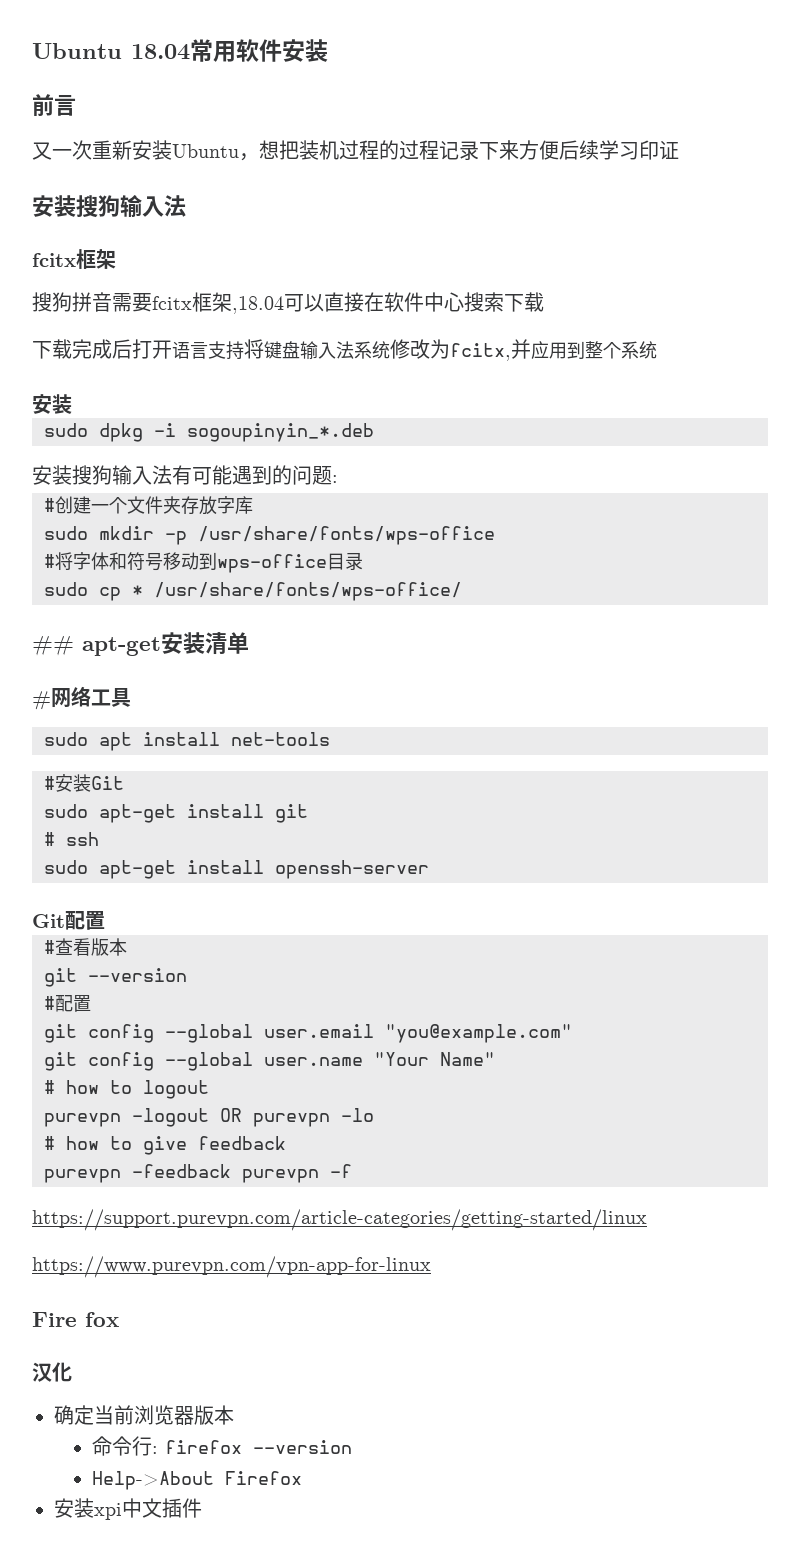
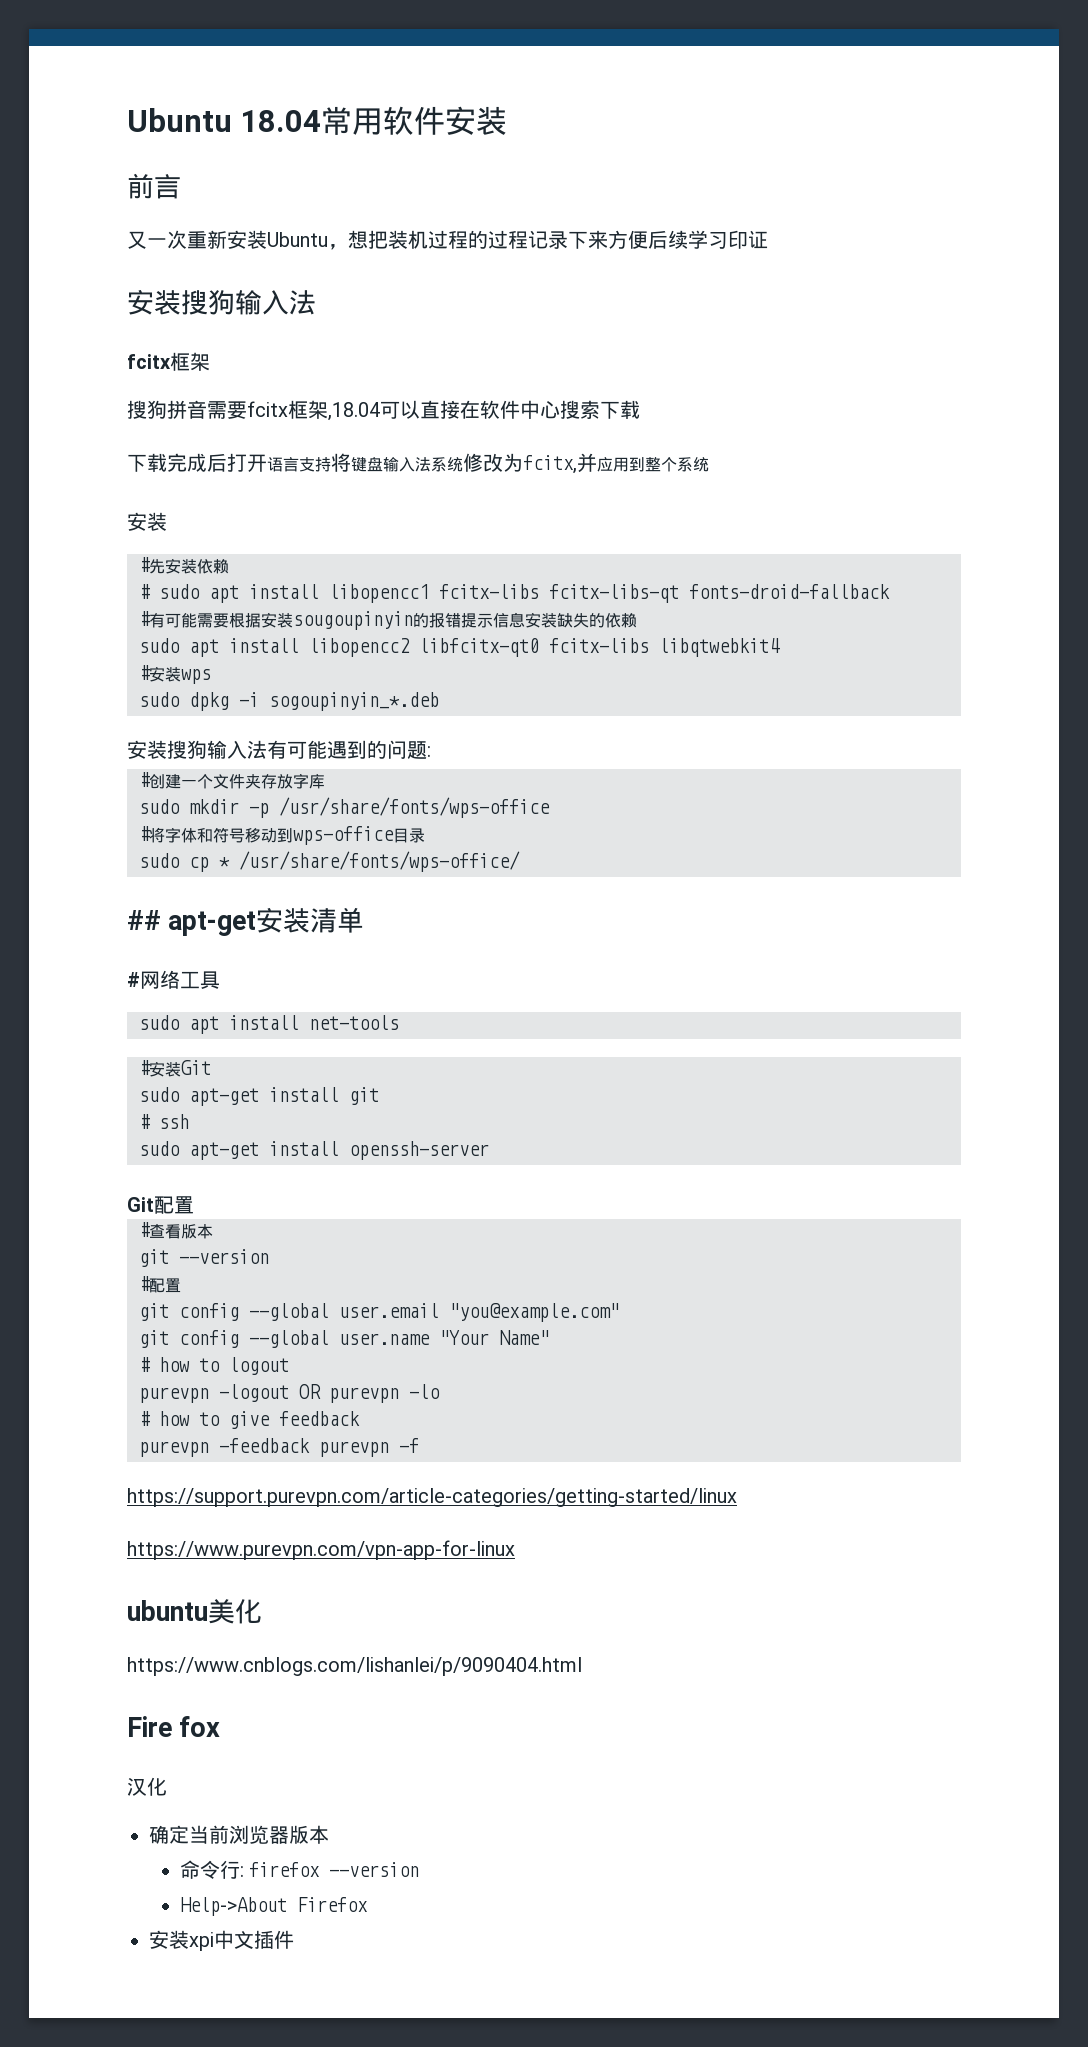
+ #先安装依赖
+ # sudo apt install libopencc1 fcitx-libs fcitx-libs-qt fonts-droid-fallback
+ #有可能需要根据安装sougoupinyin的报错提示信息安装缺失的依赖
+ sudo apt install libopencc2 libfcitx-qt0 fcitx-libs libqtwebkit4
+ #安装wps
+ ubuntu美化
+ https://www.cnblogs.com/lishanlei/p/9090404.html

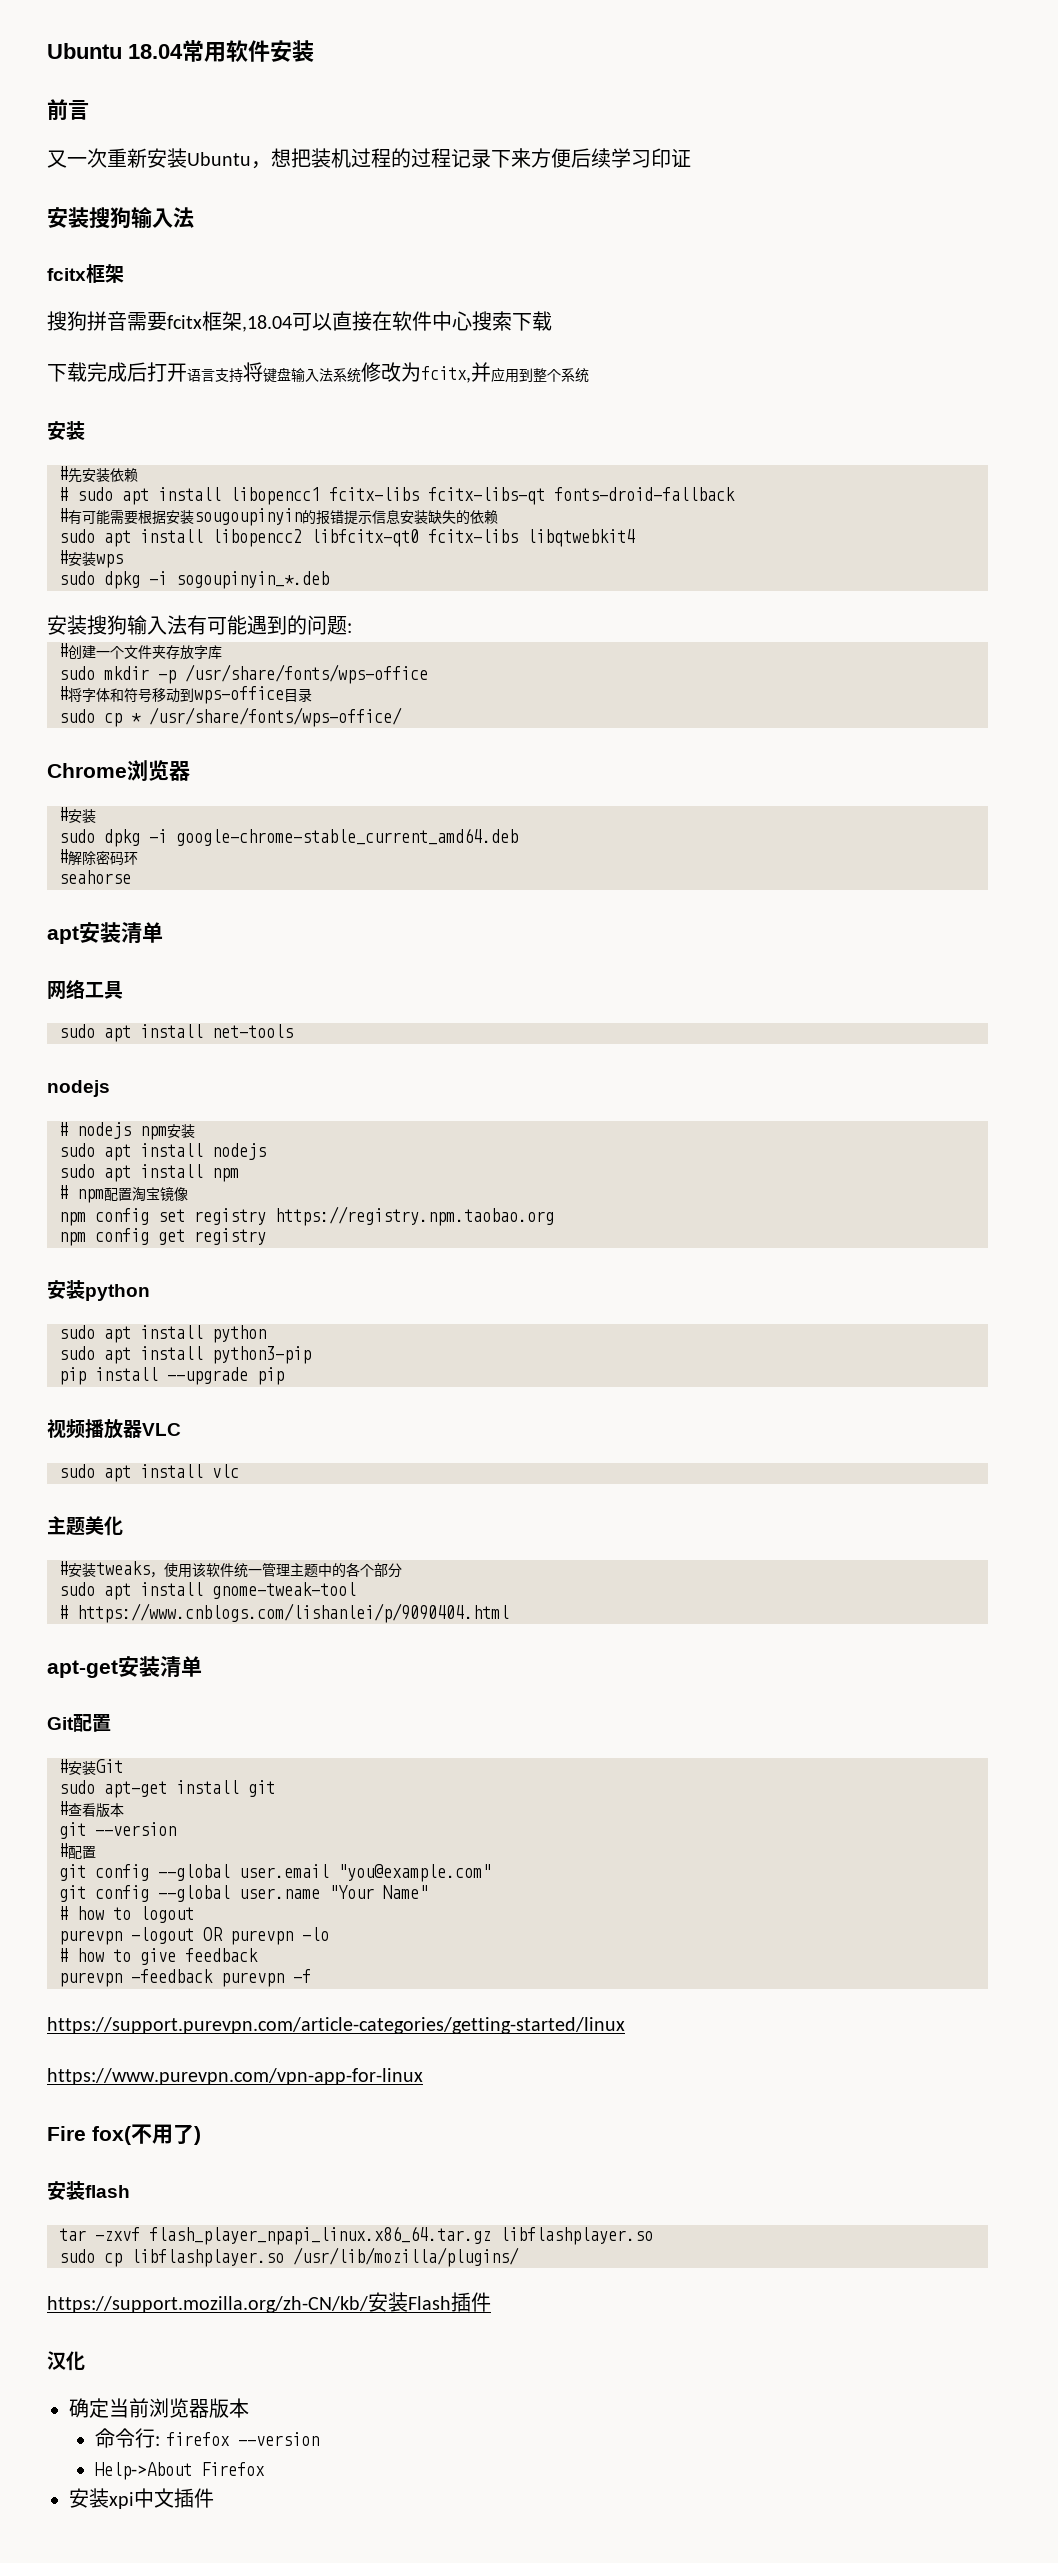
- ## apt-get安装清单
- #网络工具
+ Chrome浏览器
+ #安装
+ sudo dpkg -i google-chrome-stable_current_amd64.deb
+ #解除密码环
+ seahorse
+ apt安装清单
+ 网络工具
  sudo apt install net-tools
+ nodejs
+ # nodejs npm安装
+ sudo apt install nodejs
+ sudo apt install npm
+ # npm配置淘宝镜像
+ npm config set registry https://registry.npm.taobao.org
+ npm config get registry
+ 安装python
+ sudo apt install python
+ sudo apt install python3-pip
+ pip install --upgrade pip
+ 视频播放器VLC
+ sudo apt install vlc
+ 主题美化
+ #安装tweaks，使用该软件统一管理主题中的各个部分
+ sudo apt install gnome-tweak-tool
+ # https://www.cnblogs.com/lishanlei/p/9090404.html
+ apt-get安装清单
+ Git配置
- # ssh
- sudo apt-get install openssh-server
- Git配置
- ubuntu美化
- https://www.cnblogs.com/lishanlei/p/9090404.html
- Fire fox
+ Fire fox(不用了)
+ 安装flash
+ tar -zxvf flash_player_npapi_linux.x86_64.tar.gz libflashplayer.so
+ sudo cp libflashplayer.so /usr/lib/mozilla/plugins/
+ https://support.mozilla.org/zh-CN/kb/安装Flash插件

